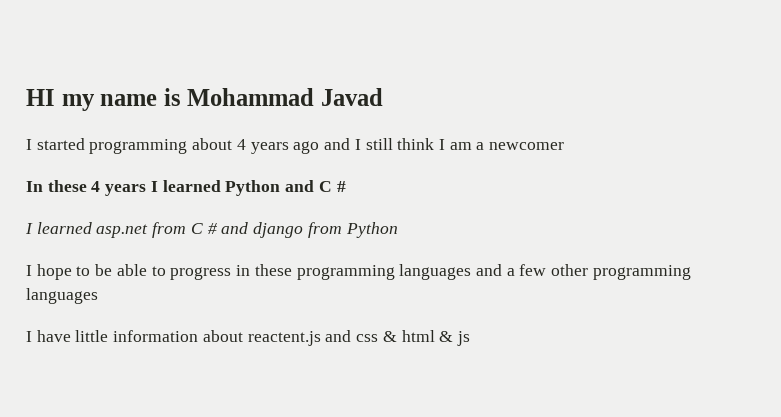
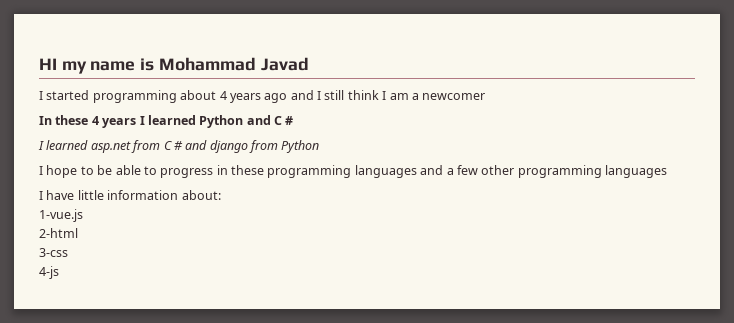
- I have little information about reactent.js and css & html & js
+ I have little information about:
+ 1-vue.js
+ 2-html
+ 3-css
+ 4-js

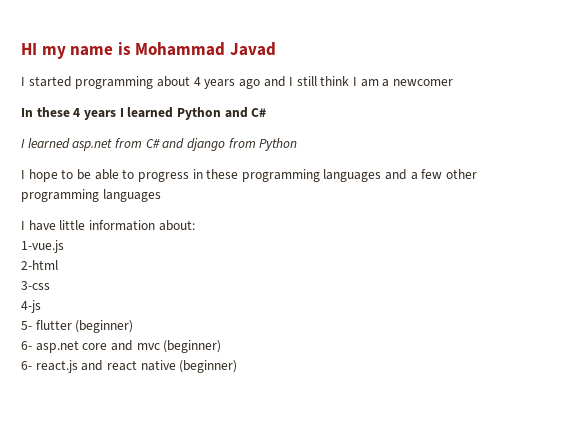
- In these 4 years I learned Python and C #
+ In these 4 years I learned Python and C#
- I learned asp.net from C # and django from Python
+ I learned asp.net from C# and django from Python
+ 5- flutter (beginner)
+ 6- asp.net core and mvc (beginner)
+ 6- react.js and react native (beginner)

